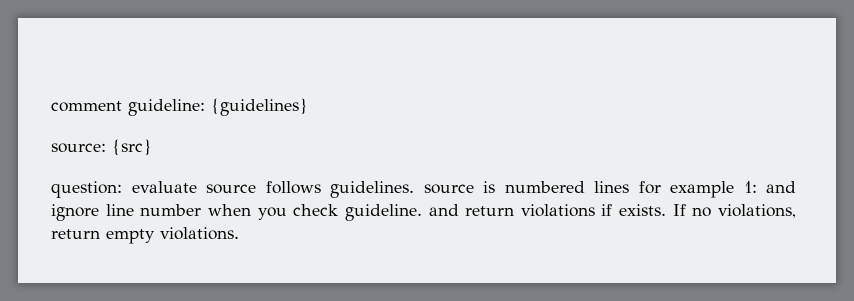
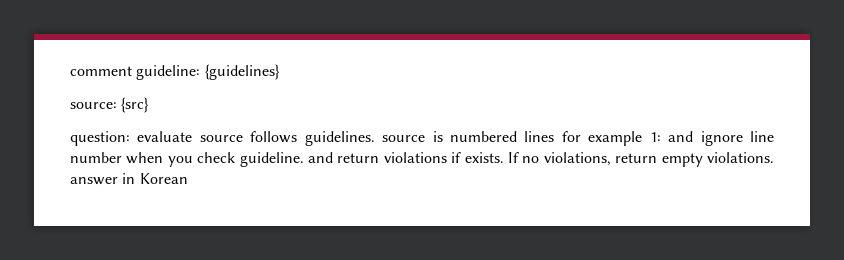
- If no violations, return empty violations.
+ If no violations, return empty violations. answer in Korean

